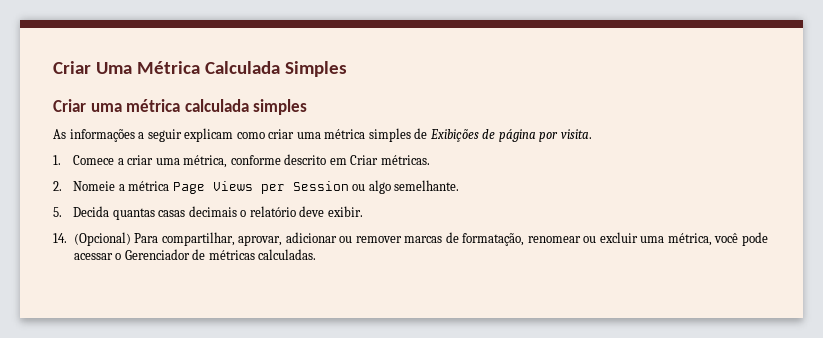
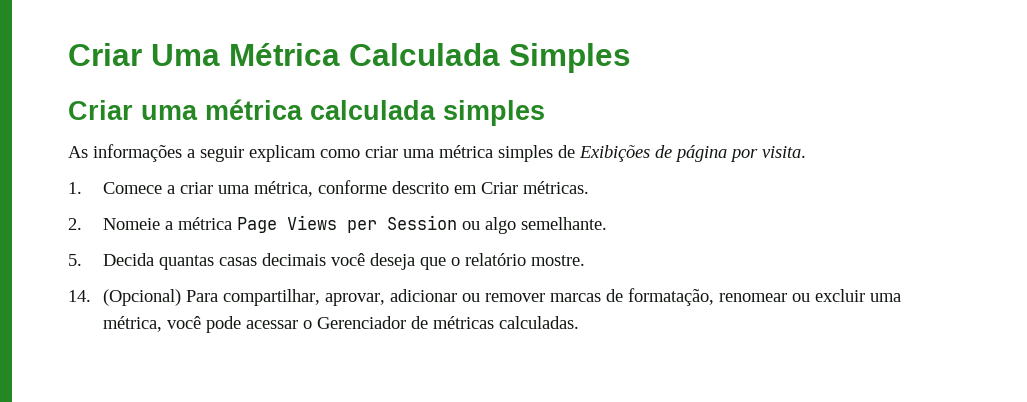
- 5. Decida quantas casas decimais o relatório deve exibir.
+ 5. Decida quantas casas decimais você deseja que o relatório mostre.

